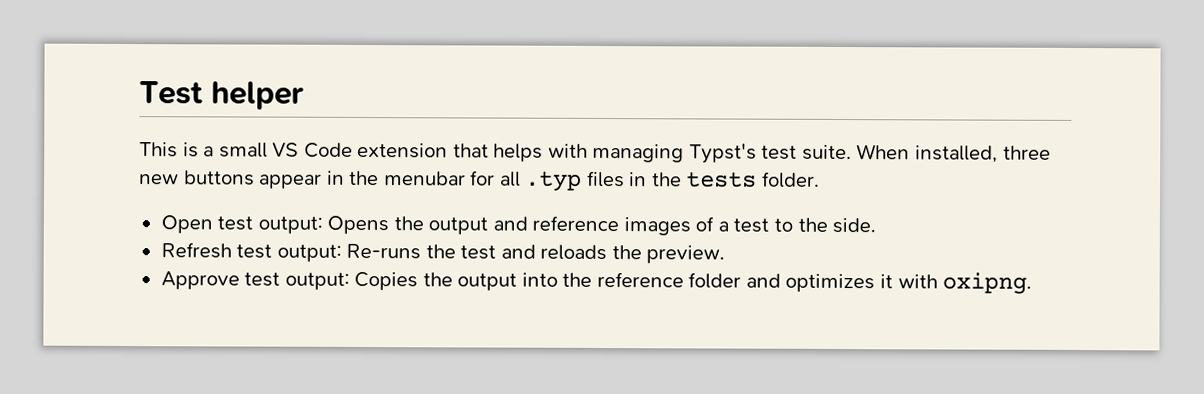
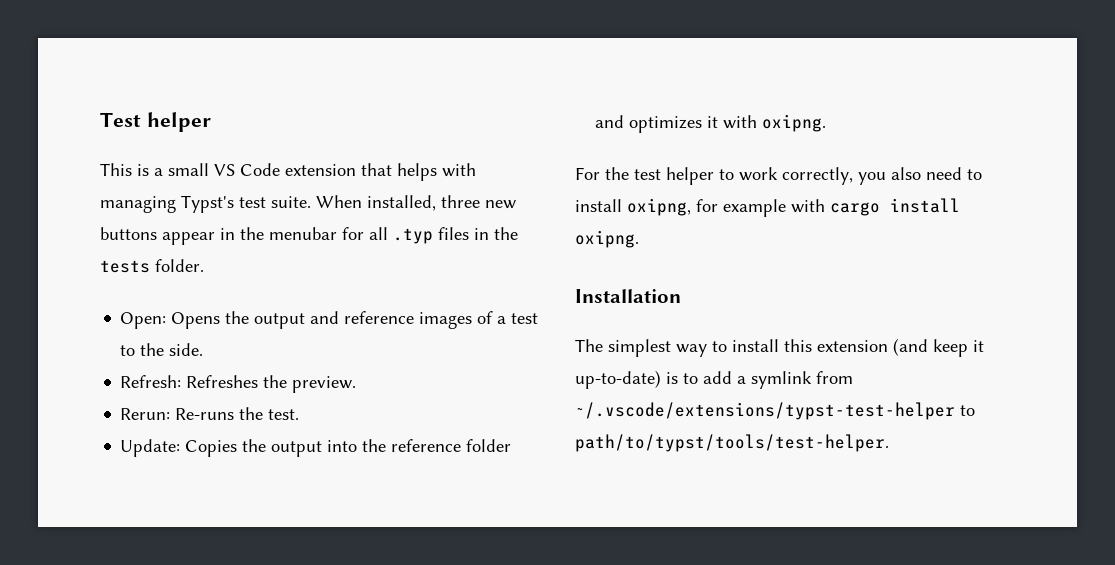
- Open test output: Opens the output and reference images of a test to the side.
+ Open: Opens the output and reference images of a test to the side.
- Refresh test output: Re-runs the test and reloads the preview.
- Approve test output: Copies the output into the reference folder and optimizes it with oxipng.
+ Refresh: Refreshes the preview.
+ Rerun: Re-runs the test.
+ Update: Copies the output into the reference folder and optimizes it with oxipng.
+ For the test helper to work correctly, you also need to install oxipng, for example with cargo install oxipng.
+ Installation
+ The simplest way to install this extension (and keep it up-to-date) is to add a symlink from ~/.vscode/extensions/typst-test-helper to path/to/typst/tools/test-helper.

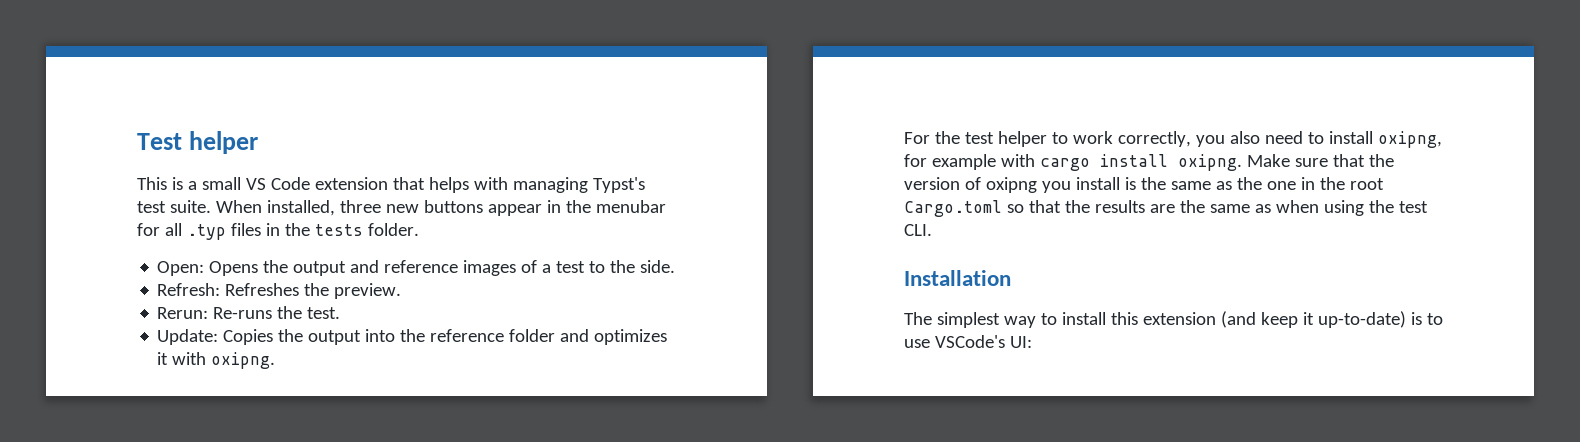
+ Make sure that the version of oxipng you install is the same as the one in the root Cargo.toml so that the results are the same as when using the test CLI.
- The simplest way to install this extension (and keep it up-to-date) is to add a symlink from ~/.vscode/extensions/typst-test-helper to path/to/typst/tools/test-helper.
+ The simplest way to install this extension (and keep it up-to-date) is to use VSCode's UI:

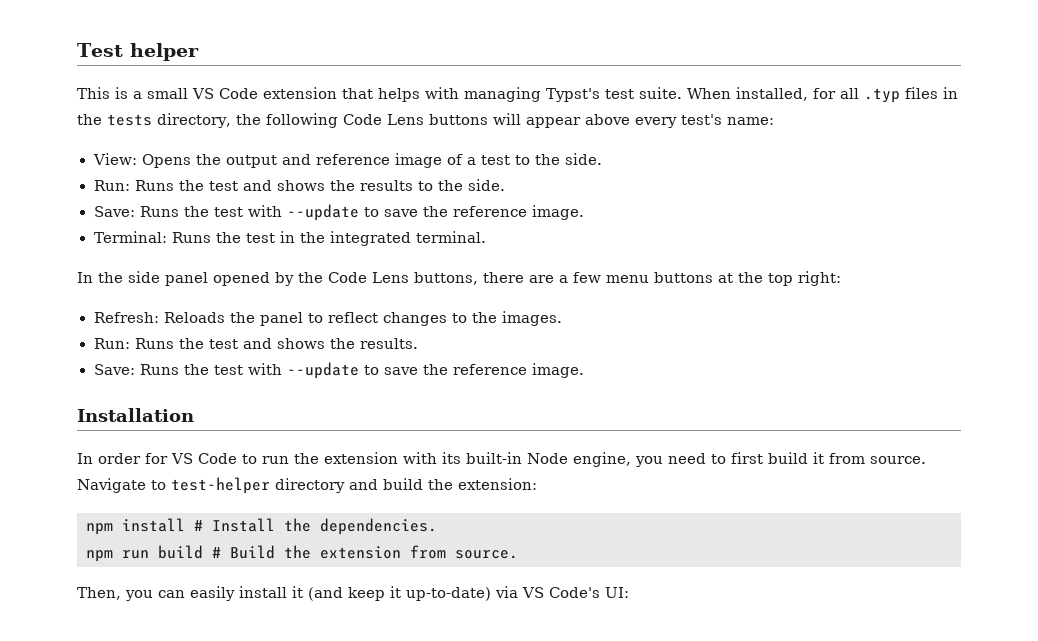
- When installed, three new buttons appear in the menubar for all .typ files in the tests folder.
- Open: Opens the output and reference images of a test to the side.
+ When installed, for all .typ files in the tests directory, the following Code Lens buttons will appear above every test's name:
+ View: Opens the output and reference image of a test to the side.
- Refresh: Refreshes the preview.
- Rerun: Re-runs the test.
- Update: Copies the output into the reference folder and optimizes it with oxipng.
- For the test helper to work correctly, you also need to install oxipng, for example with cargo install oxipng. Make sure that the version of oxipng you install is the same as the one in the root Cargo.toml so that the results are the same as when using the test CLI.
+ Run: Runs the test and shows the results to the side.
+ Save: Runs the test with --update to save the reference image.
+ Terminal: Runs the test in the integrated terminal.
+ In the side panel opened by the Code Lens buttons, there are a few menu buttons at the top right:
+ Refresh: Reloads the panel to reflect changes to the images.
+ Run: Runs the test and shows the results.
+ Save: Runs the test with --update to save the reference image.
  Installation
- The simplest way to install this extension (and keep it up-to-date) is to use VSCode's UI:
+ In order for VS Code to run the extension with its built-in Node engine, you need to first build it from source. Navigate to test-helper directory and build the extension:
+ npm install # Install the dependencies.
+ npm run build # Build the extension from source.
+ Then, you can easily install it (and keep it up-to-date) via VS Code's UI:

